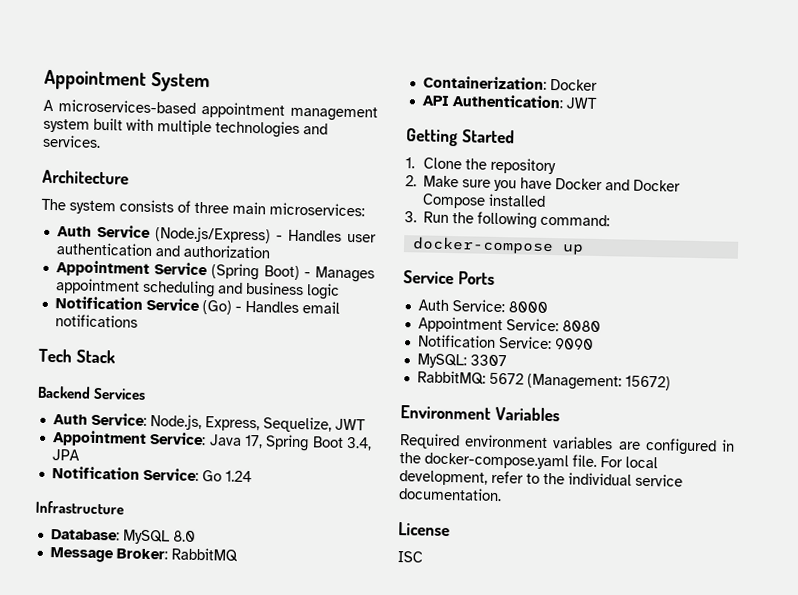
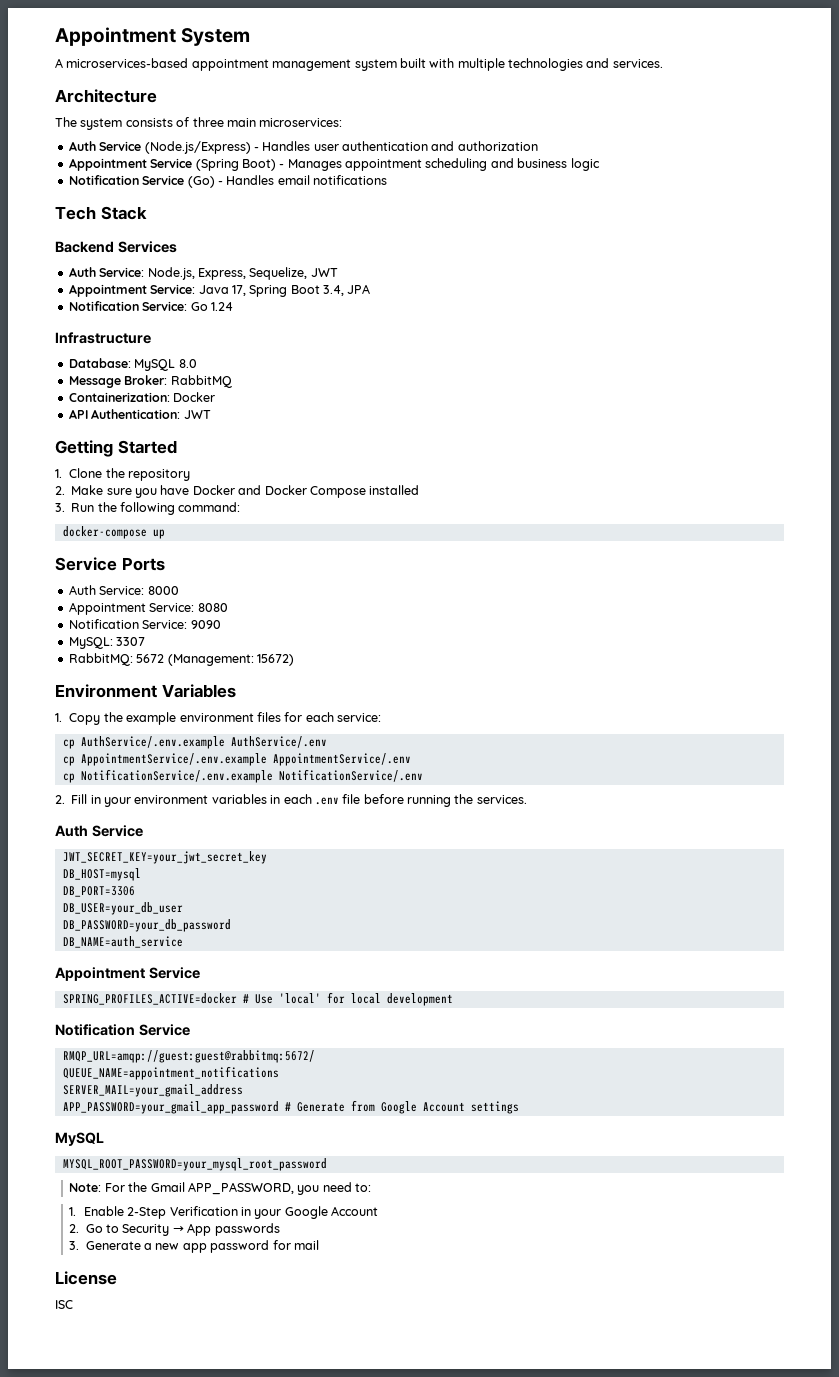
- Required environment variables are configured in the docker-compose.yaml file. For local development, refer to the individual service documentation.
+ 1. Copy the example environment files for each service:
+ cp AuthService/.env.example AuthService/.env
+ cp AppointmentService/.env.example AppointmentService/.env
+ cp NotificationService/.env.example NotificationService/.env
+ 2. Fill in your environment variables in each .env file before running the services.
+ Auth Service
+ JWT_SECRET_KEY=your_jwt_secret_key
+ DB_HOST=mysql
+ DB_PORT=3306
+ DB_USER=your_db_user
+ DB_PASSWORD=your_db_password
+ DB_NAME=auth_service
+ Appointment Service
+ SPRING_PROFILES_ACTIVE=docker # Use 'local' for local development
+ Notification Service
+ RMQP_URL=amqp://guest:guest@rabbitmq:5672/
+ QUEUE_NAME=appointment_notifications
+ SERVER_MAIL=your_gmail_address
+ APP_PASSWORD=your_gmail_app_password # Generate from Google Account settings
+ MySQL
+ MYSQL_ROOT_PASSWORD=your_mysql_root_password
+ Note: For the Gmail APP_PASSWORD, you need to:
+ 1. Enable 2-Step Verification in your Google Account
+ 2. Go to Security → App passwords
+ 3. Generate a new app password for mail

